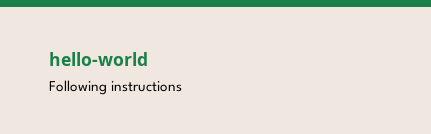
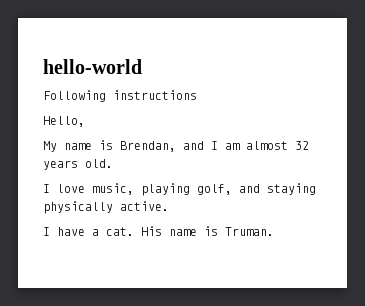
+ Hello,
+ My name is Brendan, and I am almost 32 years old.
+ I love music, playing golf, and staying physically active.
+ I have a cat. His name is Truman.

